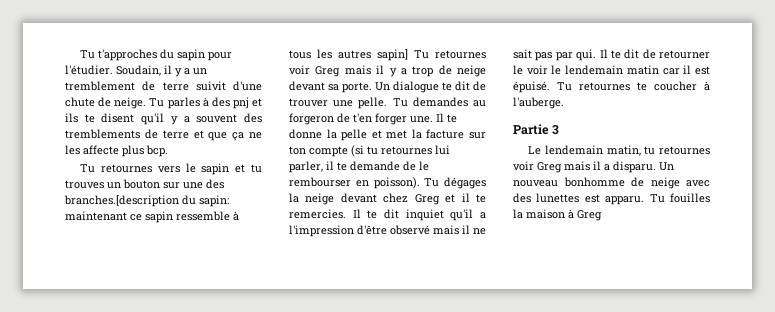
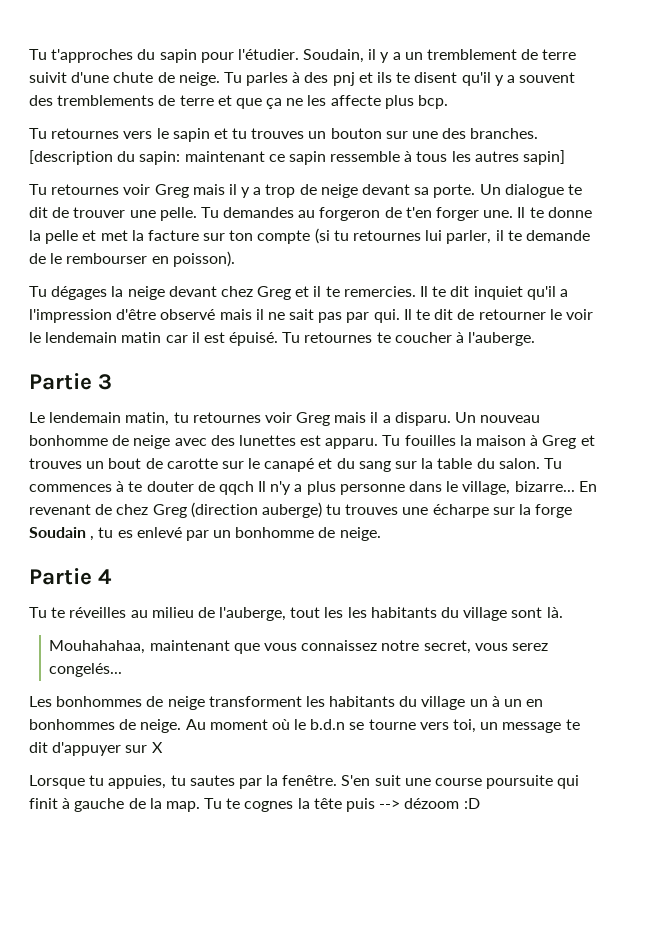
- Tu retournes vers le sapin et tu trouves un bouton sur une des branches.[description du sapin: maintenant ce sapin ressemble à tous les autres sapin] Tu retournes voir Greg mais il y a trop de neige devant sa porte.
+ Tu retournes vers le sapin et tu trouves un bouton sur une des branches. [description du sapin: maintenant ce sapin ressemble à tous les autres sapin]
+ Tu retournes voir Greg mais il y a trop de neige devant sa porte.
- Il te donne la pelle et met la facture sur ton compte (si tu retournes lui parler, il te demande de le rembourser en poisson). Tu dégages la neige devant chez Greg et il te remercies.
+ Il te donne la pelle et met la facture sur ton compte (si tu retournes lui parler, il te demande de le rembourser en poisson).
+ Tu dégages la neige devant chez Greg et il te remercies.
- Tu fouilles la maison à Greg
+ Tu fouilles la maison à Greg et trouves un bout de carotte sur le canapé et du sang sur la table du salon. Tu commences à te douter de qqch Il n'y a plus personne dans le village, bizarre... En revenant de chez Greg (direction auberge) tu trouves une écharpe sur la forge Soudain , tu es enlevé par un bonhomme de neige.
+ Partie 4
+ Tu te réveilles au milieu de l'auberge, tout les les habitants du village sont là.
+ Mouhahahaa, maintenant que vous connaissez notre secret, vous serez congelés...
+ Les bonhommes de neige transforment les habitants du village un à un en bonhommes de neige. Au moment où le b.d.n se tourne vers toi, un message te dit d'appuyer sur X
+ Lorsque tu appuies, tu sautes par la fenêtre. S'en suit une course poursuite qui finit à gauche de la map. Tu te cognes la tête puis --> dézoom :D

